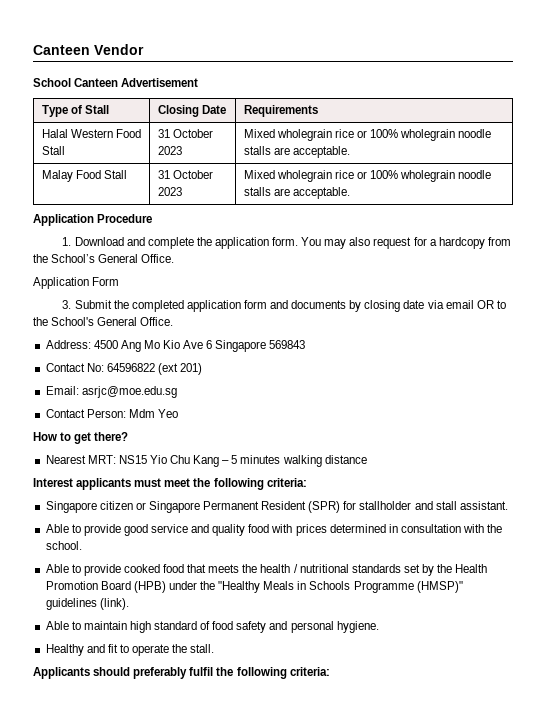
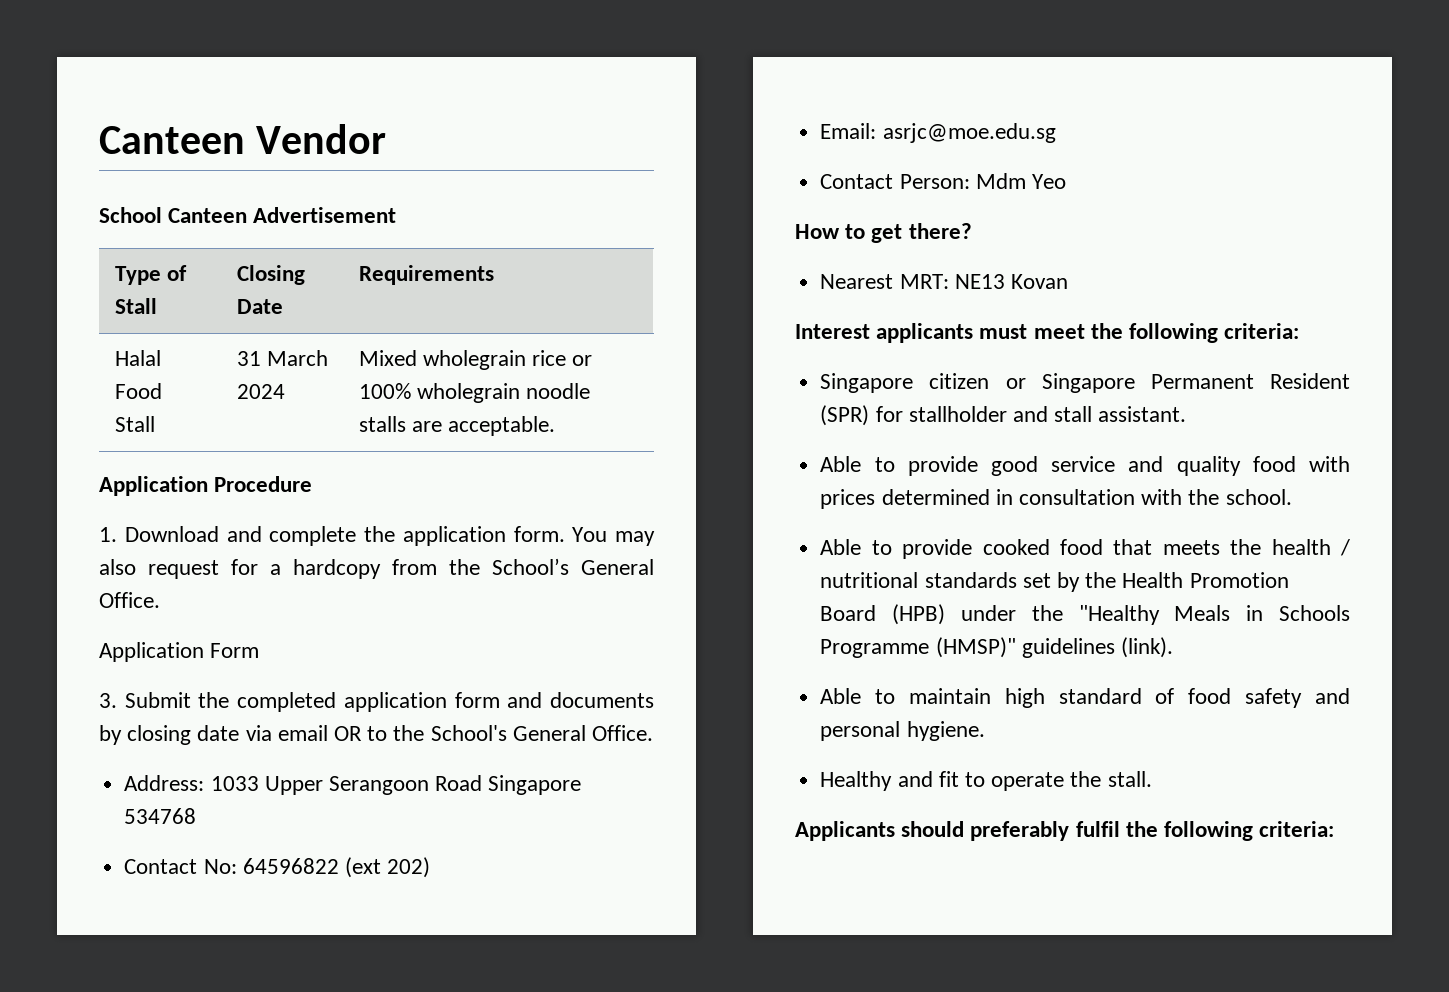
- Halal Western Food Stall | 31 October 2023 | Mixed wholegrain rice or 100% wholegrain noodle stalls are acceptable.
- Malay Food Stall | 31 October 2023 | Mixed wholegrain rice or 100% wholegrain noodle stalls are acceptable.
+ Halal Food Stall | 31 March 2024 | Mixed wholegrain rice or 100% wholegrain noodle stalls are acceptable.
- Address: 4500 Ang Mo Kio Ave 6 Singapore 569843
+ Address: 1033 Upper Serangoon Road Singapore 534768
- Contact No: 64596822 (ext 201)
+ Contact No: 64596822 (ext 202)
- Nearest MRT: NS15 Yio Chu Kang – 5 minutes walking distance
+ Nearest MRT: NE13 Kovan

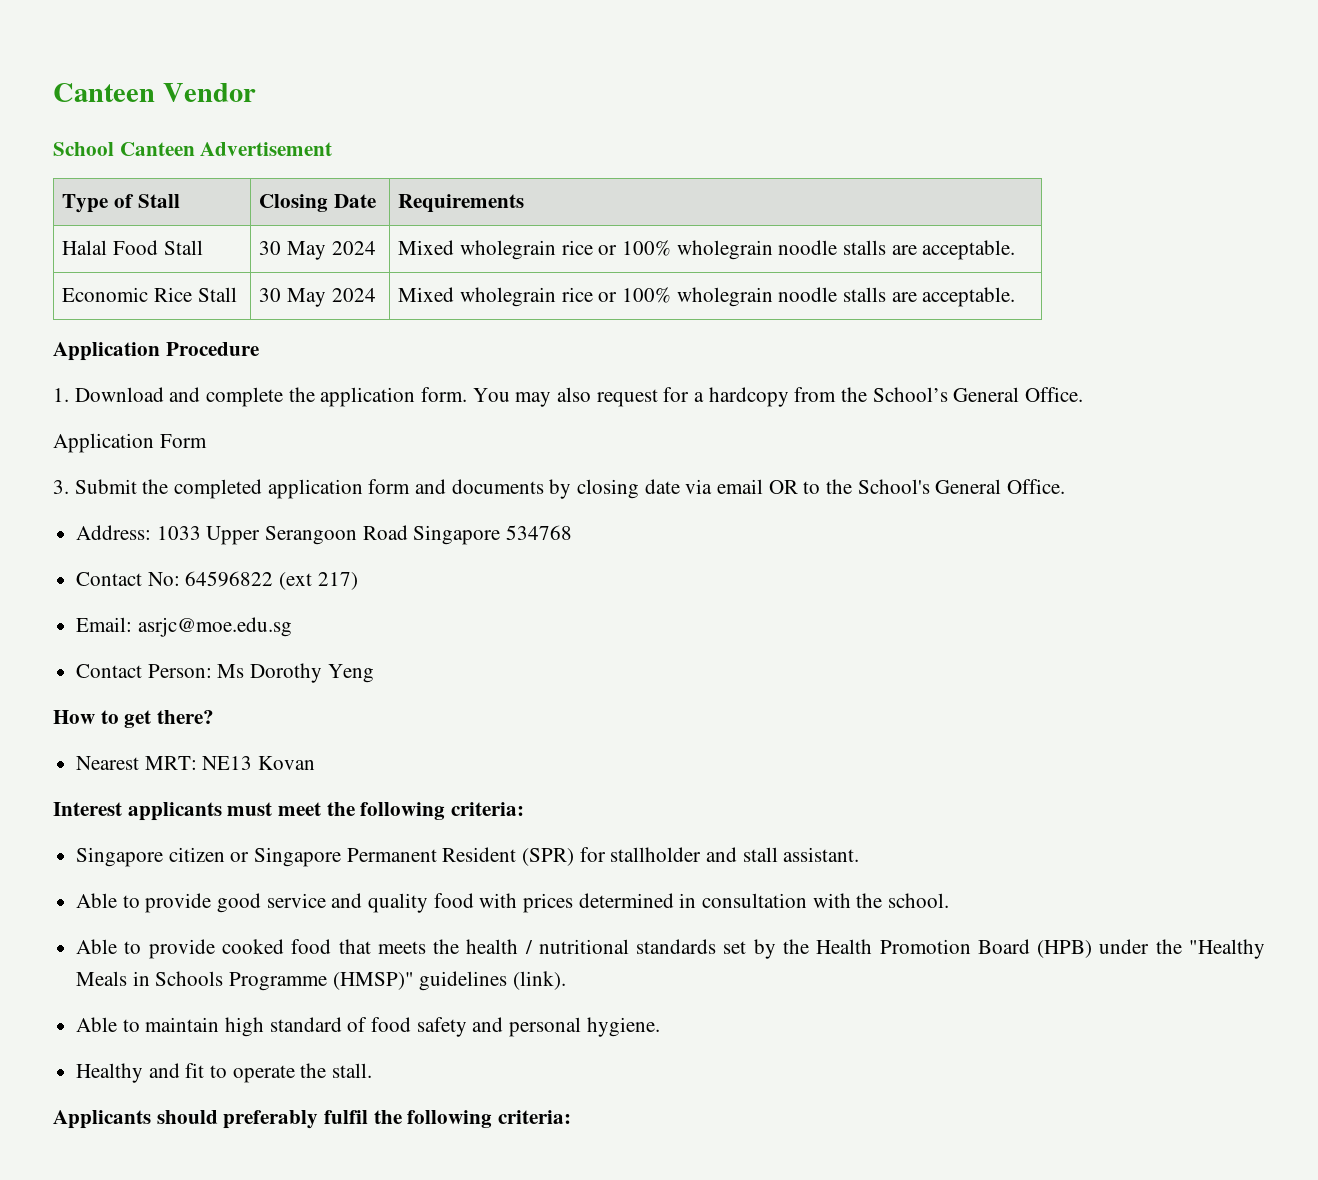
- Halal Food Stall | 31 March 2024 | Mixed wholegrain rice or 100% wholegrain noodle stalls are acceptable.
+ Halal Food Stall | 30 May 2024 | Mixed wholegrain rice or 100% wholegrain noodle stalls are acceptable.
+ Economic Rice Stall | 30 May 2024 | Mixed wholegrain rice or 100% wholegrain noodle stalls are acceptable.
- Contact No: 64596822 (ext 202)
+ Contact No: 64596822 (ext 217)
- Contact Person: Mdm Yeo
+ Contact Person: Ms Dorothy Yeng

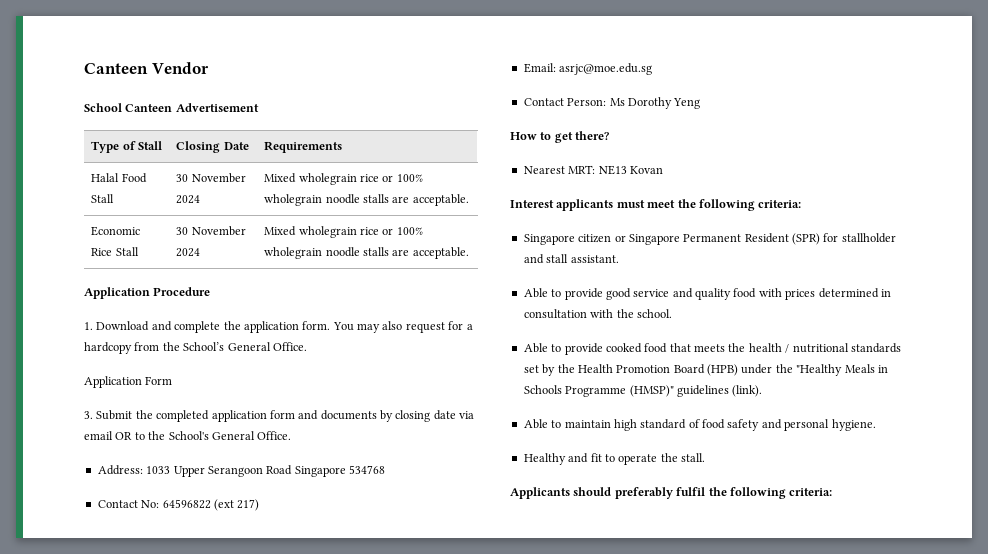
- Halal Food Stall | 30 May 2024 | Mixed wholegrain rice or 100% wholegrain noodle stalls are acceptable.
+ Halal Food Stall | 30 November 2024 | Mixed wholegrain rice or 100% wholegrain noodle stalls are acceptable.
- Economic Rice Stall | 30 May 2024 | Mixed wholegrain rice or 100% wholegrain noodle stalls are acceptable.
+ Economic Rice Stall | 30 November 2024 | Mixed wholegrain rice or 100% wholegrain noodle stalls are acceptable.

